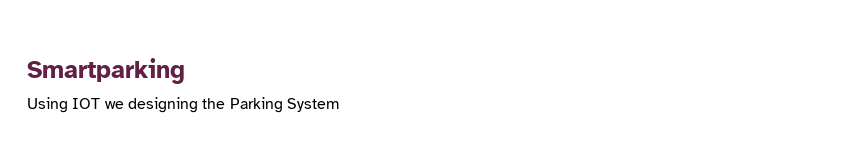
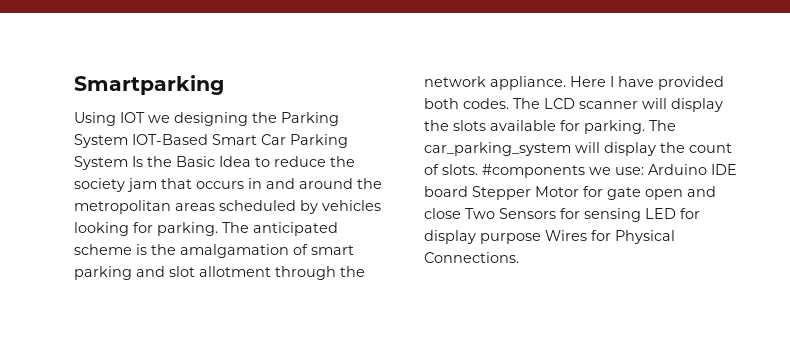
- Using IOT we designing the Parking System
+ Using IOT we designing the Parking System IOT-Based Smart Car Parking System Is the Basic Idea to reduce the society jam that occurs in and around the metropolitan areas scheduled by vehicles looking for parking. The anticipated scheme is the amalgamation of smart parking and slot allotment through the network appliance. Here I have provided both codes. The LCD scanner will display the slots available for parking. The car_parking_system will display the count of slots. #components we use: Arduino IDE board Stepper Motor for gate open and close Two Sensors for sensing LED for display purpose Wires for Physical Connections.

